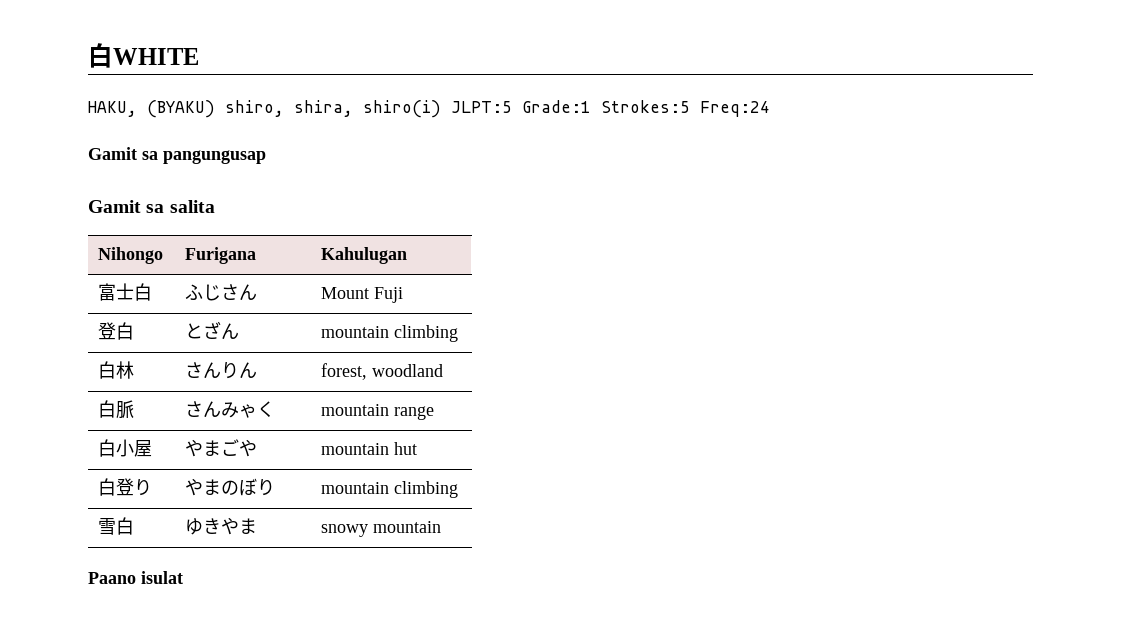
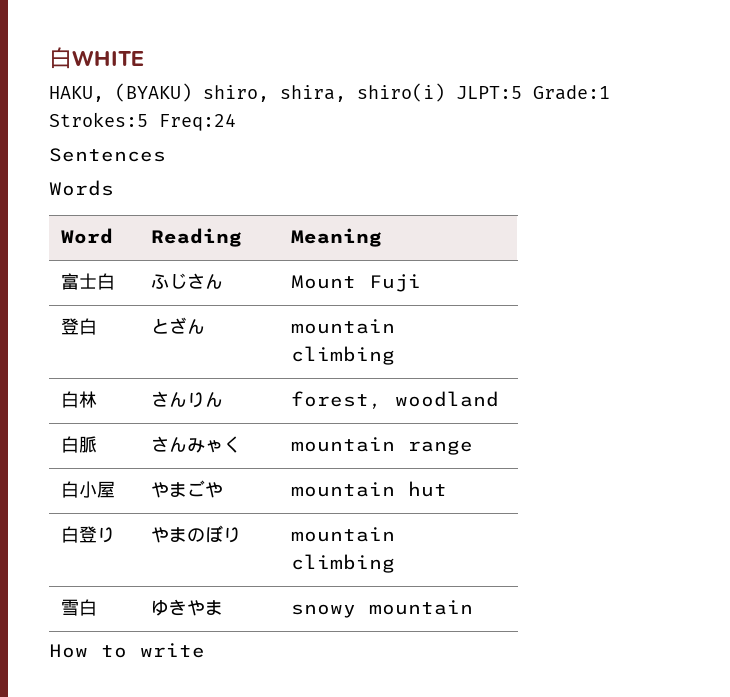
- Gamit sa pangungusap
- Gamit sa salita
- Nihongo | Furigana | Kahulugan
+ Sentences
+ Words
+ Word | Reading | Meaning
- Paano isulat
+ How to write

